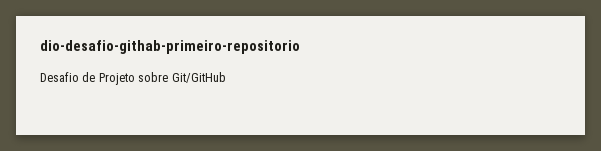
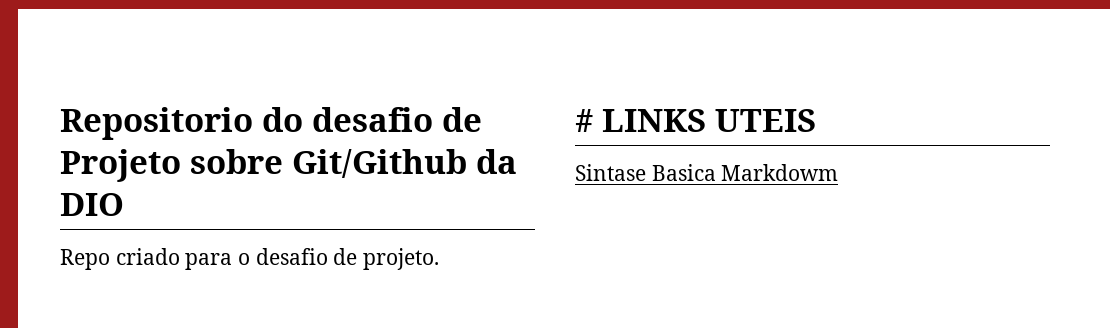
- dio-desafio-githab-primeiro-repositorio
- Desafio de Projeto sobre Git/GitHub
+ Repositorio do desafio de Projeto sobre Git/Github da DIO
+ Repo criado para o desafio de projeto.
+ # LINKS UTEIS
+ Sintase Basica Markdowm

